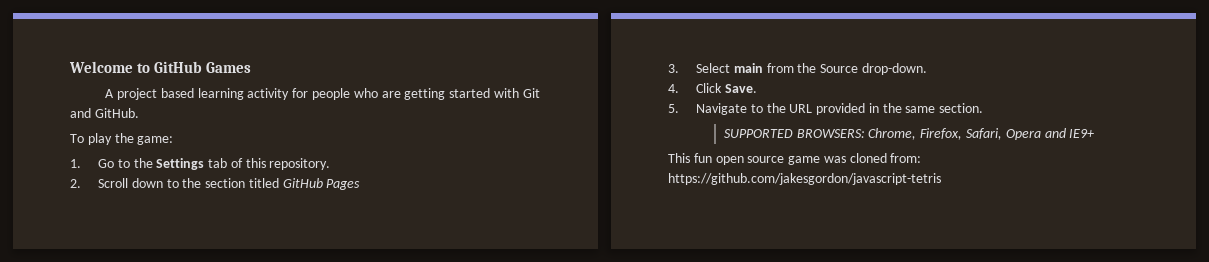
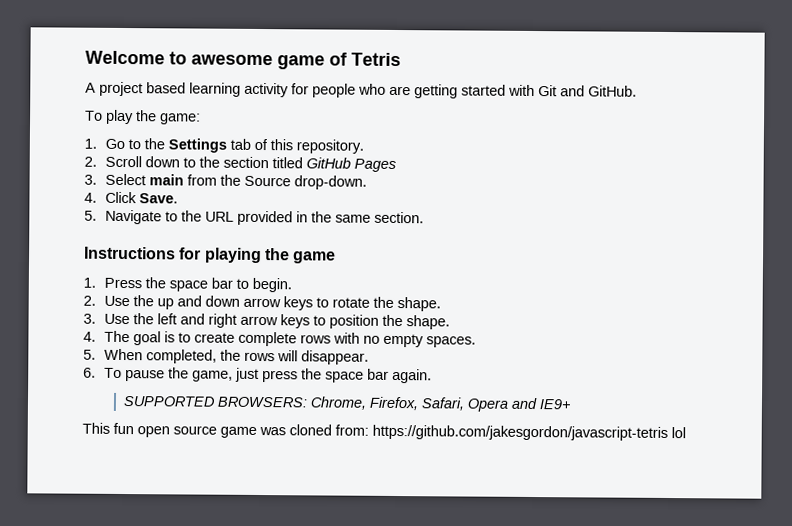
- Welcome to GitHub Games
+ Welcome to awesome game of Tetris
+ Instructions for playing the game
+ 1. Press the space bar to begin.
+ 2. Use the up and down arrow keys to rotate the shape.
+ 3. Use the left and right arrow keys to position the shape.
+ 4. The goal is to create complete rows with no empty spaces.
+ 5. When completed, the rows will disappear.
+ 6. To pause the game, just press the space bar again.
- This fun open source game was cloned from: https://github.com/jakesgordon/javascript-tetris
+ This fun open source game was cloned from: https://github.com/jakesgordon/javascript-tetris lol

